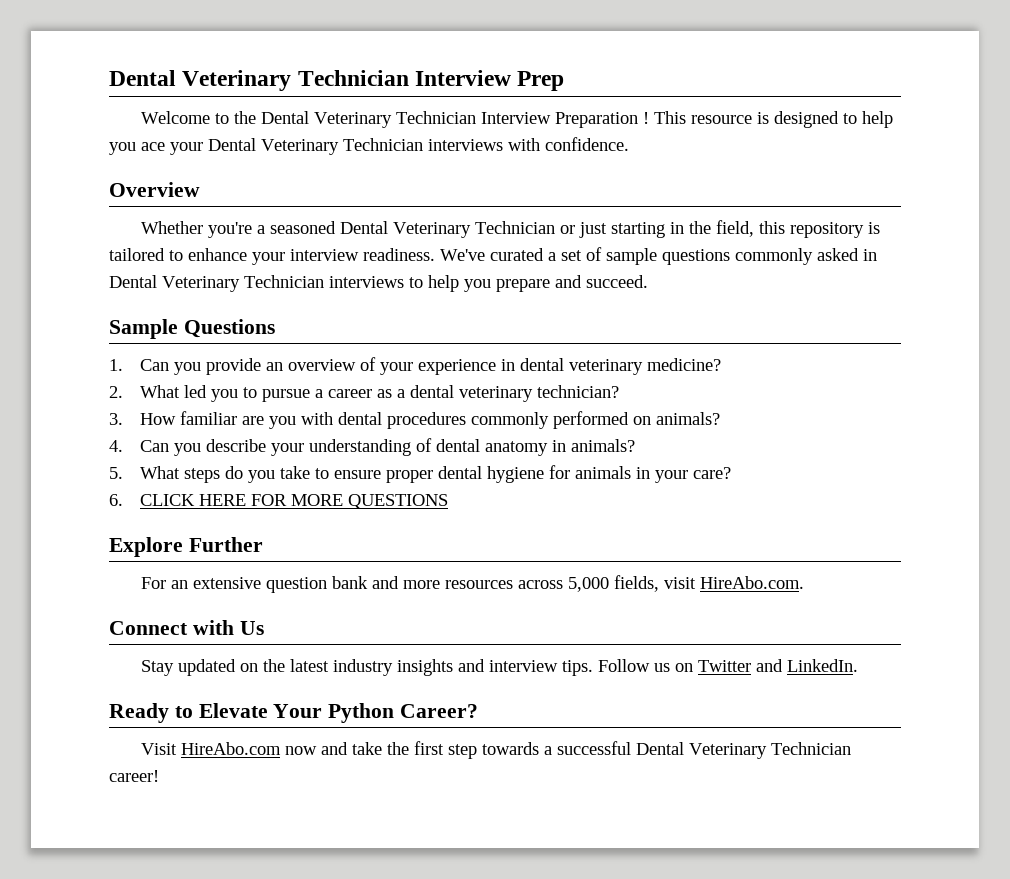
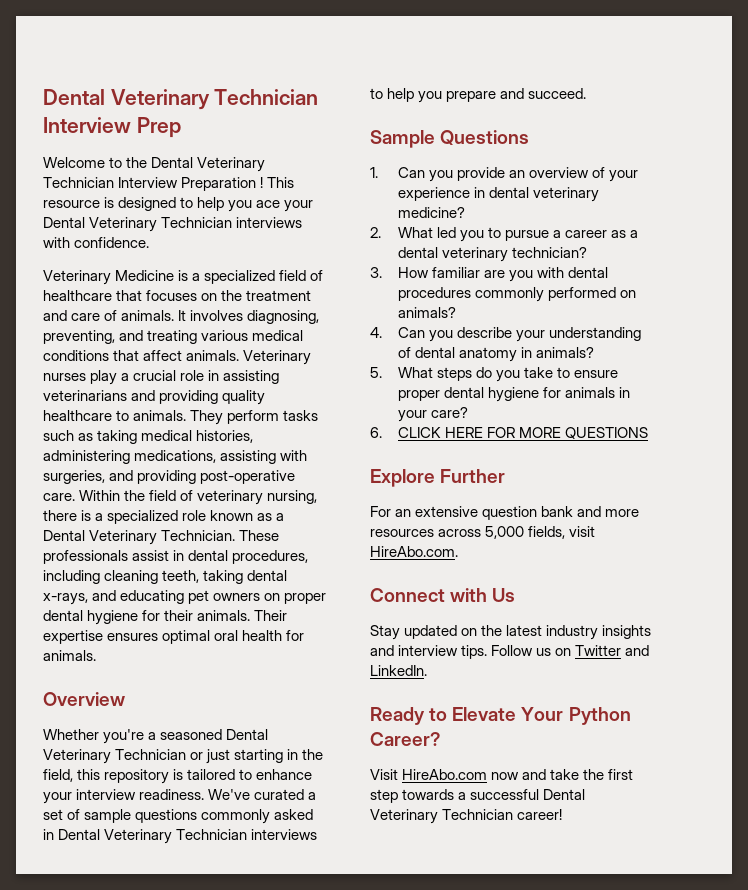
+ Veterinary Medicine is a specialized field of healthcare that focuses on the treatment and care of animals. It involves diagnosing, preventing, and treating various medical conditions that affect animals. Veterinary nurses play a crucial role in assisting veterinarians and providing quality healthcare to animals. They perform tasks such as taking medical histories, administering medications, assisting with surgeries, and providing post-operative care. Within the field of veterinary nursing, there is a specialized role known as a Dental Veterinary Technician. These professionals assist in dental procedures, including cleaning teeth, taking dental x-rays, and educating pet owners on proper dental hygiene for their animals. Their expertise ensures optimal oral health for animals.

